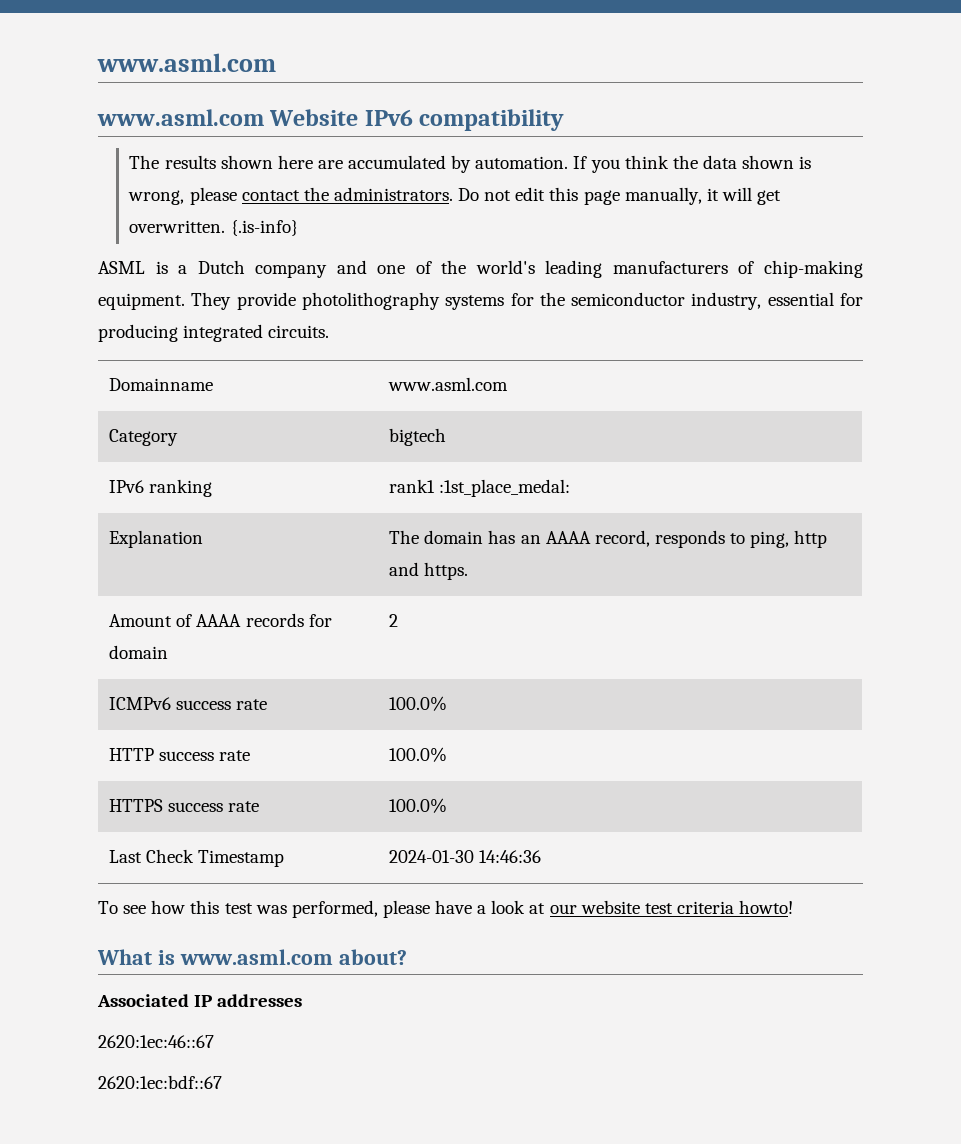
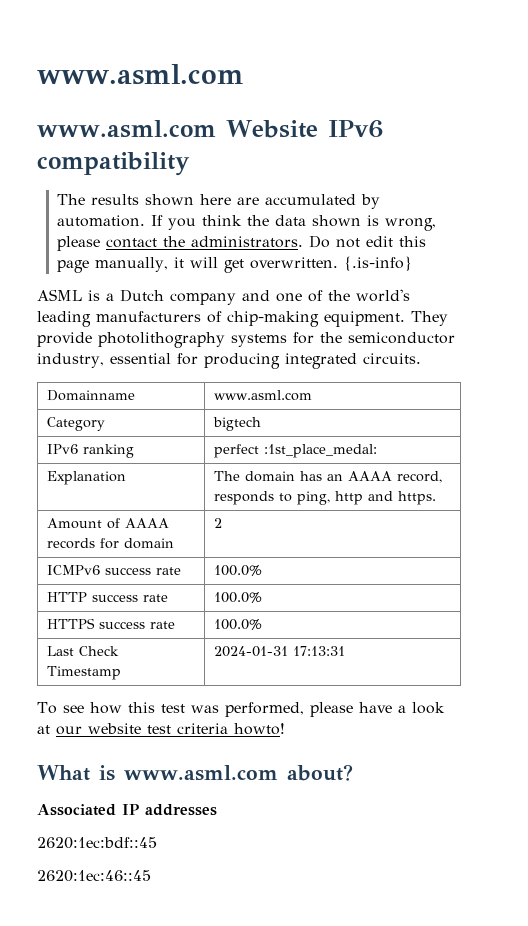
- IPv6 ranking | rank1 :1st_place_medal:
+ IPv6 ranking | perfect :1st_place_medal:
- Last Check Timestamp | 2024-01-30 14:46:36
+ Last Check Timestamp | 2024-01-31 17:13:31
- 2620:1ec:46::67
- 2620:1ec:bdf::67
+ 2620:1ec:bdf::45
+ 2620:1ec:46::45

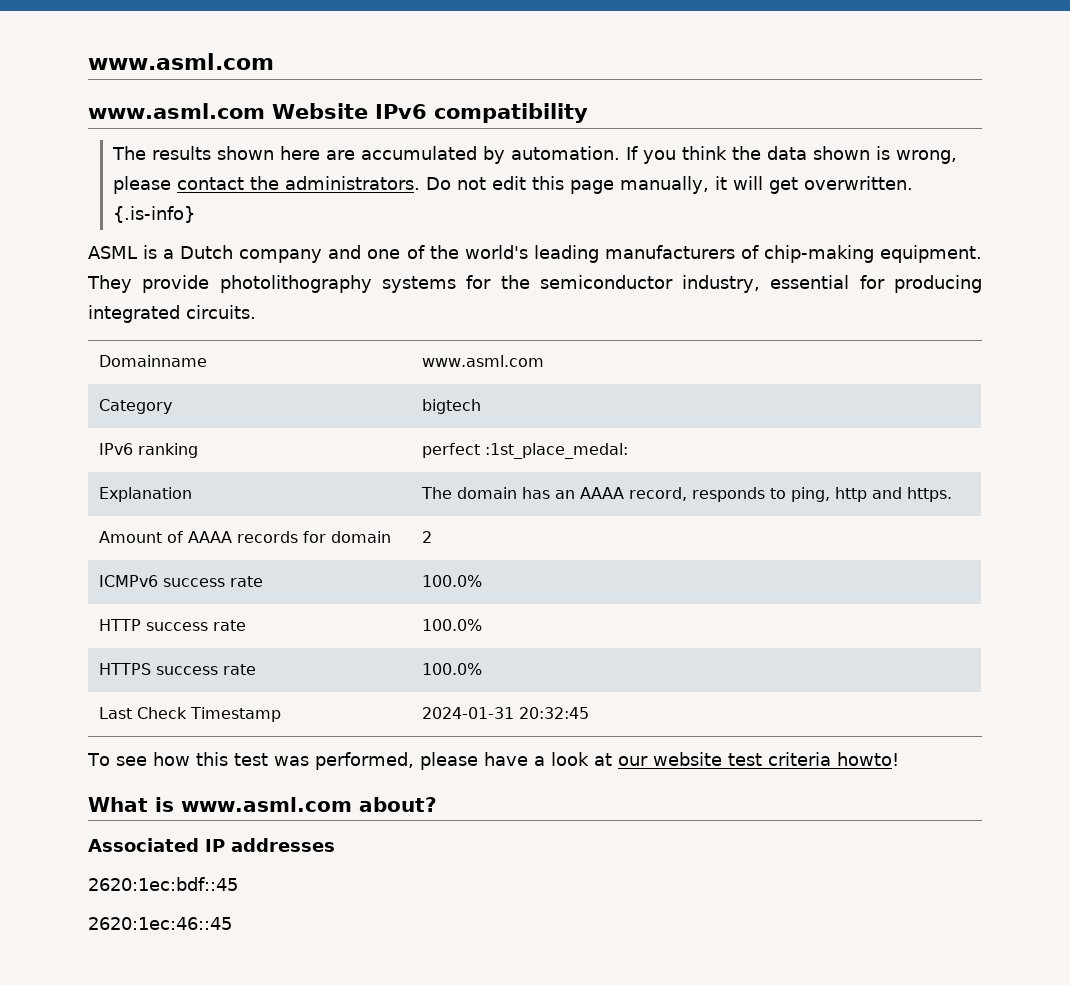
- Last Check Timestamp | 2024-01-31 17:13:31
+ Last Check Timestamp | 2024-01-31 20:32:45

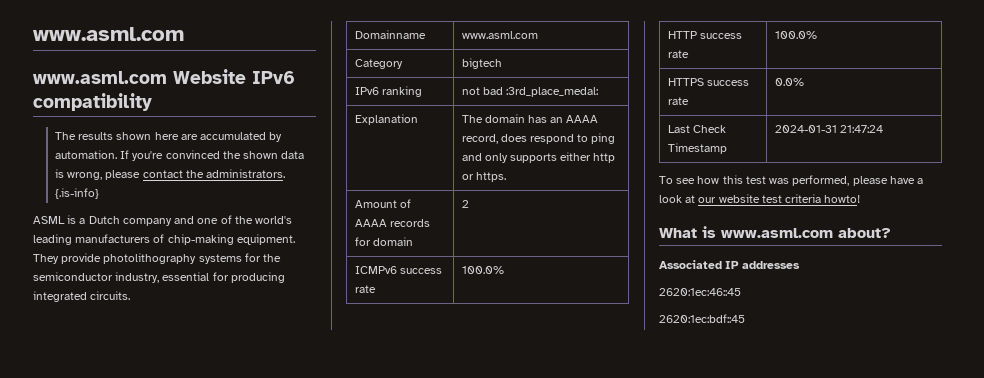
- If you think the data shown is wrong, please contact the administrators.
+ If you're convinced the shown data is wrong, please contact the administrators.
- Do not edit this page manually, it will get overwritten.
- IPv6 ranking | perfect :1st_place_medal:
+ IPv6 ranking | not bad :3rd_place_medal:
- Explanation | The domain has an AAAA record, responds to ping, http and https.
+ Explanation | The domain has an AAAA record, does respond to ping and only supports either http or https.
- HTTPS success rate | 100.0%
+ HTTPS success rate | 0.0%
- Last Check Timestamp | 2024-01-31 20:32:45
+ Last Check Timestamp | 2024-01-31 21:47:24
+ 2620:1ec:46::45
- 2620:1ec:46::45

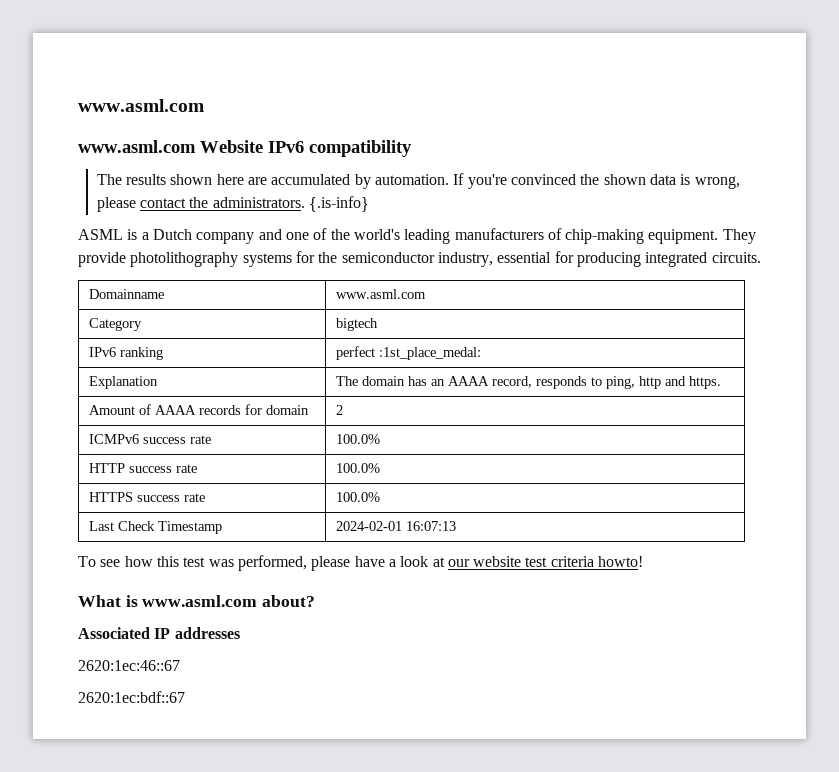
- IPv6 ranking | not bad :3rd_place_medal:
+ IPv6 ranking | perfect :1st_place_medal:
- Explanation | The domain has an AAAA record, does respond to ping and only supports either http or https.
+ Explanation | The domain has an AAAA record, responds to ping, http and https.
- HTTPS success rate | 0.0%
+ HTTPS success rate | 100.0%
- Last Check Timestamp | 2024-01-31 21:47:24
+ Last Check Timestamp | 2024-02-01 16:07:13
- 2620:1ec:46::45
- 2620:1ec:bdf::45
+ 2620:1ec:46::67
+ 2620:1ec:bdf::67

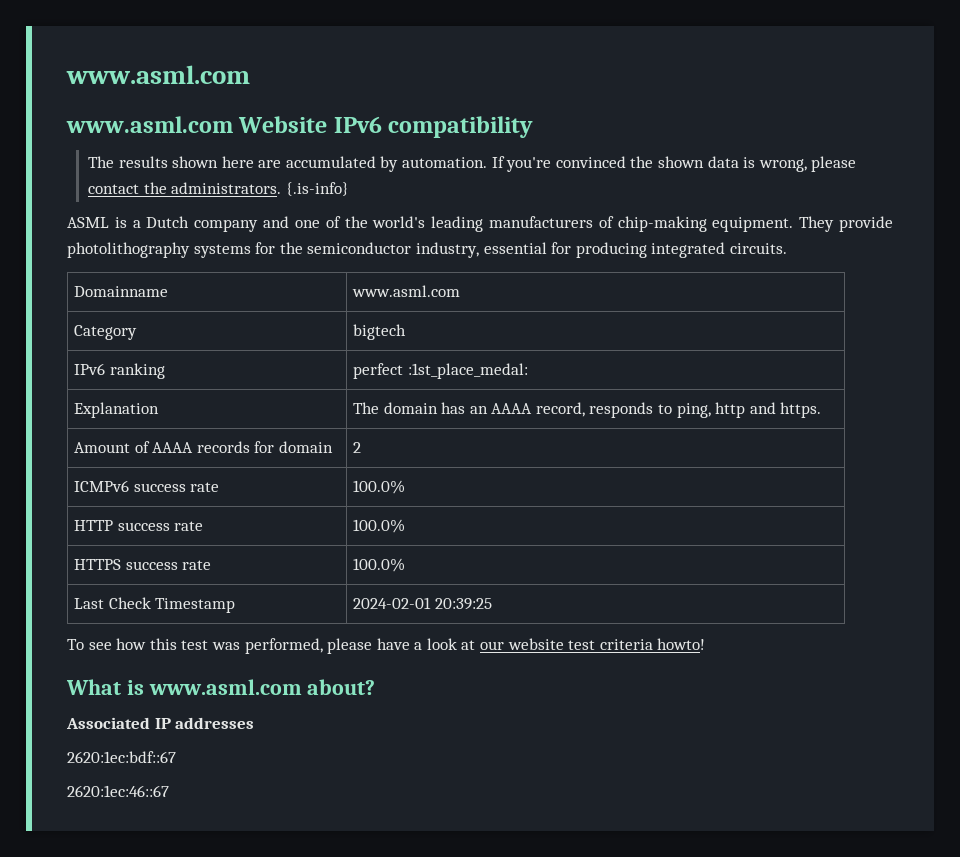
- Last Check Timestamp | 2024-02-01 16:07:13
+ Last Check Timestamp | 2024-02-01 20:39:25
+ 2620:1ec:bdf::67
- 2620:1ec:bdf::67

